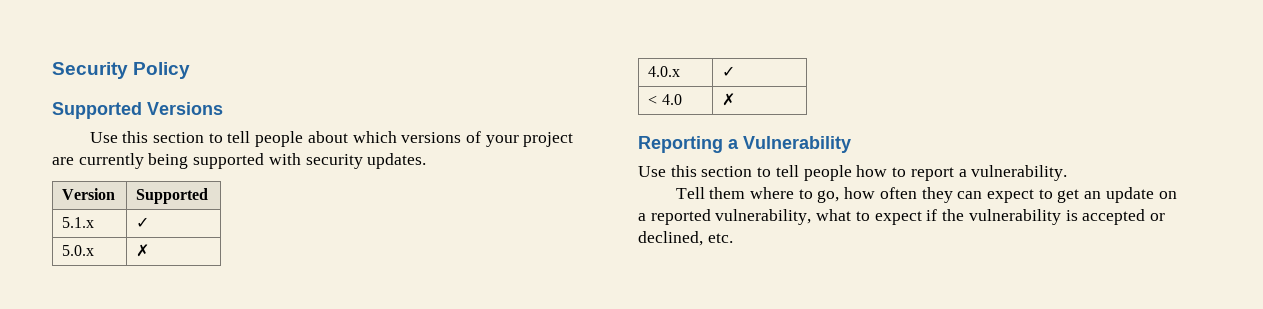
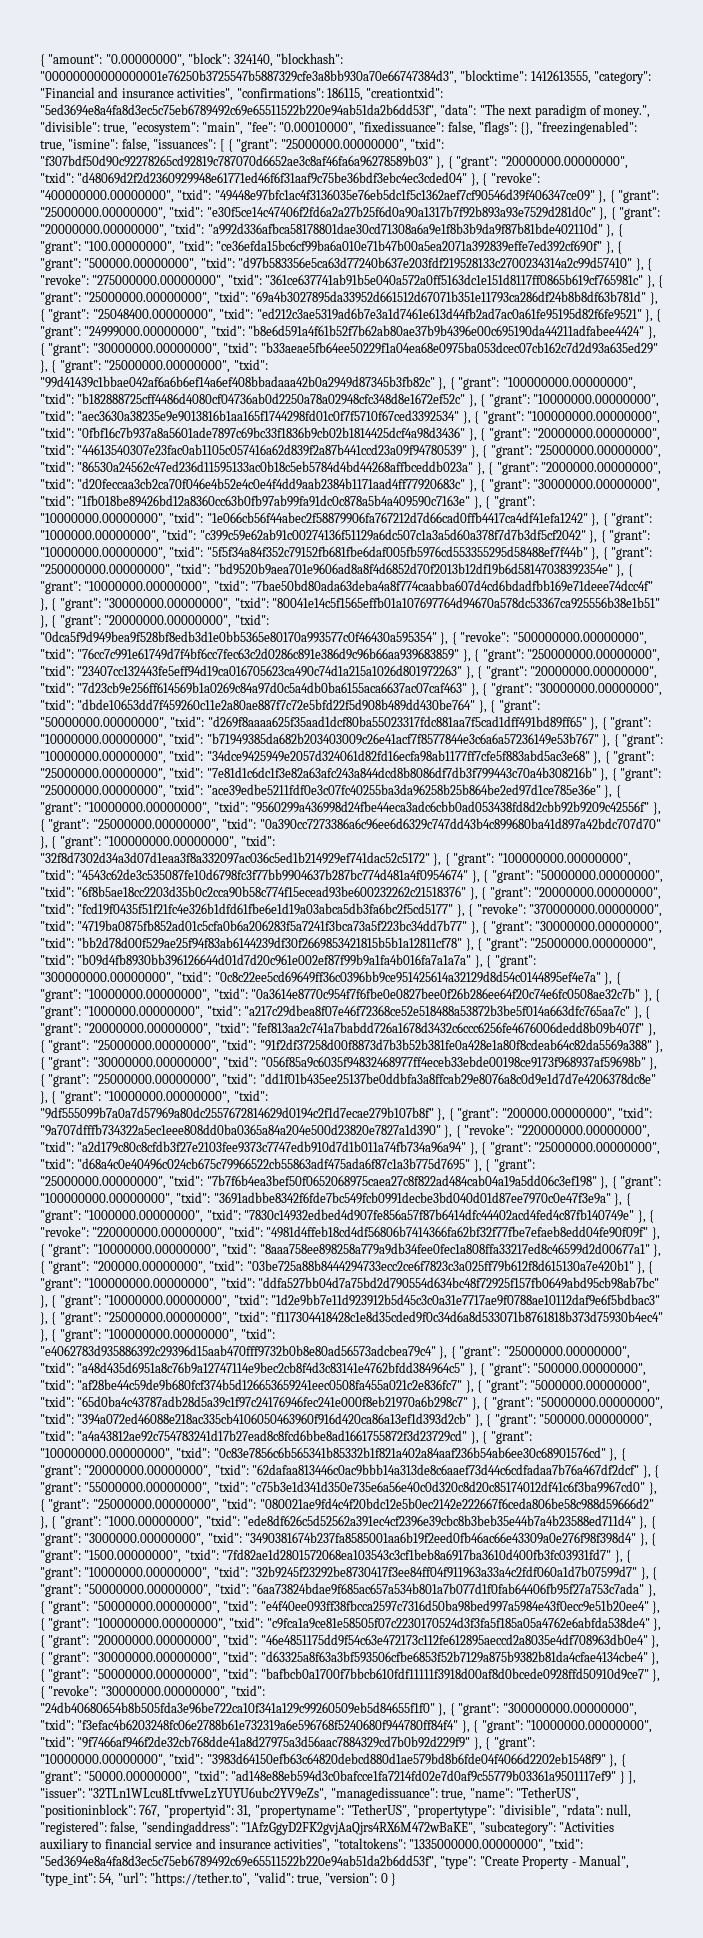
- Security Policy
- Supported Versions
- Use this section to tell people about which versions of your project are currently being supported with security updates.
- Version | Supported
- 5.1.x | ✓
- 5.0.x | ✗
- 4.0.x | ✓
- < 4.0 | ✗
- Reporting a Vulnerability
- Use this section to tell people how to report a vulnerability.
- Tell them where to go, how often they can expect to get an update on a reported vulnerability, what to expect if the vulnerability is accepted or declined, etc.
+ { "amount": "0.00000000", "block": 324140, "blockhash": "00000000000000001e76250b3725547b5887329cfe3a8bb930a70e66747384d3", "blocktime": 1412613555, "category": "Financial and insurance activities", "confirmations": 186115, "creationtxid": "5ed3694e8a4fa8d3ec5c75eb6789492c69e65511522b220e94ab51da2b6dd53f", "data": "The next paradigm of money.", "divisible": true, "ecosystem": "main", "fee": "0.00010000", "fixedissuance": false, "flags": {}, "freezingenabled": true, "ismine": false, "issuances": [ { "grant": "25000000.00000000", "txid": "f307bdf50d90c92278265cd92819c787070d6652ae3c8af46fa6a96278589b03" }, { "grant": "20000000.00000000", "txid": "d48069d2f2d2360929948e61771ed46f6f31aaf9c75be36bdf3ebc4ec3cded04" }, { "revoke": "400000000.00000000", "txid": "49448e97bfc1ac4f3136035e76eb5dc1f5c1362aef7cf90546d39f406347ce09" }, { "grant": "25000000.00000000", "txid": "e30f5ce14c47406f2fd6a2a27b25f6d0a90a1317b7f92b893a93e7529d281d0c" }, { "grant": "20000000.00000000", "txid": "a992d336afbca58178801dae30cd71308a6a9e1f8b3b9da9f87b81bde402110d" }, { "grant": "100.00000000", "txid": "ce36efda15bc6cf99ba6a010e71b47b00a5ea2071a392839effe7ed392cf690f" }, { "grant": "500000.00000000", "txid": "d97b583356e5ca63d77240b637e203fdf219528133c2700234314a2c99d57410" }, { "revoke": "275000000.00000000", "txid": "361ce637741ab91b5e040a572a0ff5163dc1e151d8117ff0865b619cf765981c" }, { "grant": "25000000.00000000", "txid": "69a4b3027895da33952d661512d67071b351e11793ca286df24b8b8df63b781d" }, { "grant": "25048400.00000000", "txid": "ed212c3ae5319ad6b7e3a1d7461e613d44fb2ad7ac0a61fe95195d82f6fe9521" }, { "grant": "24999000.00000000", "txid": "b8e6d591a4f61b52f7b62ab80ae37b9b4396e00c695190da44211adfabee4424" }, { "grant": "30000000.00000000", "txid": "b33aeae5fb64ee50229f1a04ea68e0975ba053dcec07cb162c7d2d93a635ed29" }, { "grant": "25000000.00000000", "txid": "99d41439c1bbae042af6a6b6ef14a6ef408bbadaaa42b0a2949d87345b3fb82c" }, { "grant": "100000000.00000000", "txid": "b182888725cff4486d4080cf04736ab0d2250a78a02948cfc348d8e1672ef52c" }, { "grant": "10000000.00000000", "txid": "aec3630a38235e9e9013816b1aa165f1744298fd01c0f7f5710f67ced3392534" }, { "grant": "100000000.00000000", "txid": "0fbf16c7b937a8a5601ade7897c69bc33f1836b9cb02b1814425dcf4a98d3436" }, { "grant": "20000000.00000000", "txid": "44613540307e23fac0ab1105c057416a62d839f2a87b441ccd23a09f94780539" }, { "grant": "25000000.00000000", "txid": "86530a24562c47ed236d11595133ac0b18c5eb5784d4bd44268affbceddb023a" }, { "grant": "2000000.00000000", "txid": "d20feccaa3cb2ca70f046e4b52e4c0e4f4dd9aab2384b1171aad4ff77920683c" }, { "grant": "30000000.00000000", "txid": "1fb018be89426bd12a8360cc63b0fb97ab99fa91dc0c878a5b4a409590c7163e" }, { "grant": "10000000.00000000", "txid": "1e066cb56f44abec2f58879906fa767212d7d66cad0ffb4417ca4df41efa1242" }, { "grant": "1000000.00000000", "txid": "c399c59e62ab91c00274136f51129a6dc507c1a3a5d60a378f7d7b3df5cf2042" }, { "grant": "10000000.00000000", "txid": "5f5f34a84f352c79152fb681fbe6daf005fb5976cd553355295d58488ef7f44b" }, { "grant": "250000000.00000000", "txid": "bd9520b9aea701e9606ad8a8f4d6852d70f2013b12df19b6d58147038392354e" }, { "grant": "10000000.00000000", "txid": "7bae50bd80ada63deba4a8f774caabba607d4cd6bdadfbb169e71deee74dcc4f" }, { "grant": "30000000.00000000", "txid": "80041e14c5f1565effb01a107697764d94670a578dc53367ca925556b38e1b51" }, { "grant": "20000000.00000000", "txid": "0dca5f9d949bea9f528bf8edb3d1e0bb5365e80170a993577c0f46430a595354" }, { "revoke": "500000000.00000000", "txid": "76cc7c991e61749d7f4bf6cc7fec63c2d0286c891e386d9c96b66aa939683859" }, { "grant": "250000000.00000000", "txid": "23407cc132443fe5eff94d19ca016705623ca490c74d1a215a1026d801972263" }, { "grant": "20000000.00000000", "txid": "7d23cb9e256ff614569b1a0269c84a97d0c5a4db0ba6155aca6637ac07caf463" }, { "grant": "30000000.00000000", "txid": "dbde10653dd7f459260c11e2a80ae887f7c72e5bfd22f5d908b489dd430be764" }, { "grant": "50000000.00000000", "txid": "d269f8aaaa625f35aad1dcf80ba55023317fdc881aa7f5cad1dff491bd89ff65" }, { "grant": "10000000.00000000", "txid": "b71949385da682b203403009c26e41acf7f8577844e3c6a6a57236149e53b767" }, { "grant": "10000000.00000000", "txid": "34dce9425949e2057d324061d82fd16ecfa98ab1177ff7cfe5f883abd5ac3e68" }, { "grant": "25000000.00000000", "txid": "7e81d1c6dc1f3e82a63afc243a844dcd8b8086df7db3f799443c70a4b308216b" }, { "grant": "25000000.00000000", "txid": "ace39edbe5211fdf0e3c07fc40255ba3da96258b25b864be2ed97d1ce785e36e" }, { "grant": "10000000.00000000", "txid": "9560299a436998d24fbe44eca3adc6cbb0ad053438fd8d2cbb92b9209c42556f" }, { "grant": "25000000.00000000", "txid": "0a390cc7273386a6c96ee6d6329c747dd43b4c899680ba41d897a42bdc707d70" }, { "grant": "100000000.00000000", "txid": "32f8d7302d34a3d07d1eaa3f8a332097ac036c5ed1b214929ef741dac52c5172" }, { "grant": "100000000.00000000", "txid": "4543c62de3c535087fe10d6798fc3f77bb9904637b287bc774d481a4f0954674" }, { "grant": "50000000.00000000", "txid": "6f8b5ae18cc2203d35b0c2cca90b58c774f15ecead93be600232262c21518376" }, { "grant": "20000000.00000000", "txid": "fcd19f0435f51f21fc4e326b1dfd61fbe6e1d19a03abca5db3fa6bc2f5cd5177" }, { "revoke": "370000000.00000000", "txid": "4719ba0875fb852ad01c5cfa0b6a206283f5a7241f3bca73a5f223bc34dd7b77" }, { "grant": "30000000.00000000", "txid": "bb2d78d00f529ae25f94f83ab6144239df30f2669853421815b5b1a12811cf78" }, { "grant": "25000000.00000000", "txid": "b09d4fb8930bb396126644d01d7d20c961e002ef87f99b9a1fa4b016fa7a1a7a" }, { "grant": "300000000.00000000", "txid": "0c8c22ee5cd69649ff36c0396bb9ce951425614a32129d8d54c0144895ef4e7a" }, { "grant": "10000000.00000000", "txid": "0a3614e8770c954f7f6fbe0e0827bee0f26b286ee64f20c74e6fc0508ae32c7b" }, { "grant": "1000000.00000000", "txid": "a217c29dbea8f07e46f72368ce52e518488a53872b3be5f014a663dfc765aa7c" }, { "grant": "20000000.00000000", "txid": "fef813aa2c741a7babdd726a1678d3432c6ccc6256fe4676006dedd8b09b407f" }, { "grant": "25000000.00000000", "txid": "91f2df37258d00f8873d7b3b52b381fe0a428e1a80f8cdeab64c82da5569a388" }, { "grant": "30000000.00000000", "txid": "056f85a9c6035f94832468977ff4eceb33ebde00198ce9173f968937af59698b" }, { "grant": "25000000.00000000", "txid": "dd1f01b435ee25137be0ddbfa3a8ffcab29e8076a8c0d9e1d7d7e4206378dc8e" }, { "grant": "10000000.00000000", "txid": "9df555099b7a0a7d57969a80dc2557672814629d0194c2f1d7ecae279b107b8f" }, { "grant": "200000.00000000", "txid": "9a707dfffb734322a5ec1eee808dd0ba0365a84a204e500d23820e7827a1d390" }, { "revoke": "220000000.00000000", "txid": "a2d179c80c8cfdb3f27e2103fee9373c7747edb910d7d1b011a74fb734a96a94" }, { "grant": "25000000.00000000", "txid": "d68a4c0e40496c024cb675c79966522cb55863adf475ada6f87c1a3b775d7695" }, { "grant": "25000000.00000000", "txid": "7b7f6b4ea3bef50f0652068975caea27c8f822ad484cab04a19a5dd06c3ef198" }, { "grant": "100000000.00000000", "txid": "3691adbbe8342f6fde7bc549fcb0991decbe3bd040d01d87ee7970c0e47f3e9a" }, { "grant": "1000000.00000000", "txid": "7830c14932edbed4d907fe856a57f87b6414dfc44402acd4fed4c87fb140749e" }, { "revoke": "220000000.00000000", "txid": "4981d4ffeb18cd4df56806b7414366fa62bf32f77fbe7efaeb8edd04fe90f09f" }, { "grant": "10000000.00000000", "txid": "8aaa758ee898258a779a9db34fee0fec1a808ffa33217ed8c46599d2d00677a1" }, { "grant": "200000.00000000", "txid": "03be725a88b8444294733ecc2ce6f7823c3a025ff79b612f8d615130a7e420b1" }, { "grant": "100000000.00000000", "txid": "ddfa527bb04d7a75bd2d790554d634bc48f72925f157fb0649abd95cb98ab7bc" }, { "grant": "10000000.00000000", "txid": "1d2e9bb7e11d923912b5d45c3c0a31e7717ae9f0788ae10112daf9e6f5bdbac3" }, { "grant": "25000000.00000000", "txid": "f117304418428c1e8d35cded9f0c34d6a8d533071b8761818b373d75930b4ec4" }, { "grant": "100000000.00000000", "txid": "e4062783d935886392c29396d15aab470fff9732b0b8e80ad56573adcbea79c4" }, { "grant": "25000000.00000000", "txid": "a48d435d6951a8c76b9a12747114e9bec2cb8f4d3c83141e4762bfdd384964c5" }, { "grant": "500000.00000000", "txid": "af28be44c59de9b680fcf374b5d126653659241eec0508fa455a021c2e836fc7" }, { "grant": "5000000.00000000", "txid": "65d0ba4c43787adb28d5a39c1f97c24176946fec241e000f8eb21970a6b298c7" }, { "grant": "50000000.00000000", "txid": "394a072ed46088e218ac335cb4106050463960f916d420ca86a13ef1d393d2cb" }, { "grant": "500000.00000000", "txid": "a4a43812ae92c754783241d17b27ead8c8fcd6bbe8ad1661755872f3d23729cd" }, { "grant": "100000000.00000000", "txid": "0c83e7856c6b565341b85332b1f821a402a84aaf236b54ab6ee30c68901576cd" }, { "grant": "20000000.00000000", "txid": "62dafaa813446c0ac9bbb14a313de8c6aaef73d44c6cdfadaa7b76a467df2dcf" }, { "grant": "55000000.00000000", "txid": "c75b3e1d341d350e735e6a56e40c0d320c8d20c85174012df41c6f3ba9967cd0" }, { "grant": "25000000.00000000", "txid": "080021ae9fd4c4f20bdc12e5b0ec2142e222667f6ceda806be58c988d59666d2" }, { "grant": "1000.00000000", "txid": "ede8df626c5d52562a391ec4cf2396e39cbc8b3beb35e44b7a4b23588ed711d4" }, { "grant": "3000000.00000000", "txid": "3490381674b237fa8585001aa6b19f2eed0fb46ac66e43309a0e276f98f398d4" }, { "grant": "1500.00000000", "txid": "7fd82ae1d2801572068ea103543c3cf1beb8a6917ba3610d400fb3fc03931fd7" }, { "grant": "10000000.00000000", "txid": "32b9245f23292be8730417f3ee84ff04f911963a33a4c2fdf060a1d7b07599d7" }, { "grant": "50000000.00000000", "txid": "6aa73824bdae9f685ac657a534b801a7b077d1f0fab64406fb95f27a753c7ada" }, { "grant": "50000000.00000000", "txid": "e4f40ee093ff38fbcca2597c7316d50ba98bed997a5984e43f0ecc9e51b20ee4" }, { "grant": "100000000.00000000", "txid": "c9fca1a9ce81e58505f07c2230170524d3f3fa5f185a05a4762e6abfda538de4" }, { "grant": "20000000.00000000", "txid": "46e4851175dd9f54c63e472173c112fe612895aeccd2a8035e4df708963db0e4" }, { "grant": "30000000.00000000", "txid": "d63325a8f63a3bf593506cfbe6853f52b7129a875b9382b81da4cfae4134cbe4" }, { "grant": "50000000.00000000", "txid": "bafbcb0a1700f7bbcb610fdf11111f3918d00af8d0bcede0928ffd50910d9ce7" }, { "revoke": "30000000.00000000", "txid": "24db40680654b8b505fda3e96be722ca10f341a129c99260509eb5d84655f1f0" }, { "grant": "300000000.00000000", "txid": "f3efac4b6203248fc06e2788b61e732319a6e596768f5240680f944780ff84f4" }, { "grant": "10000000.00000000", "txid": "9f7466af946f2de32cb768dde41a8d27975a3d56aac7884329cd7b0b92d229f9" }, { "grant": "10000000.00000000", "txid": "3983d64150efb63c64820debcd880d1ae579bd8b6fde04f4066d2202eb1548f9" }, { "grant": "50000.00000000", "txid": "ad148e88eb594d3c0bafcce1fa7214fd02e7d0af9c55779b03361a9501117ef9" } ], "issuer": "32TLn1WLcu8LtfvweLzYUYU6ubc2YV9eZs", "managedissuance": true, "name": "TetherUS", "positioninblock": 767, "propertyid": 31, "propertyname": "TetherUS", "propertytype": "divisible", "rdata": null, "registered": false, "sendingaddress": "1AfzGgyD2FK2gvjAaQjrs4RX6M472wBaKE", "subcategory": "Activities auxiliary to financial service and insurance activities", "totaltokens": "1335000000.00000000", "txid": "5ed3694e8a4fa8d3ec5c75eb6789492c69e65511522b220e94ab51da2b6dd53f", "type": "Create Property - Manual", "type_int": 54, "url": "https://tether.to", "valid": true, "version": 0 }

